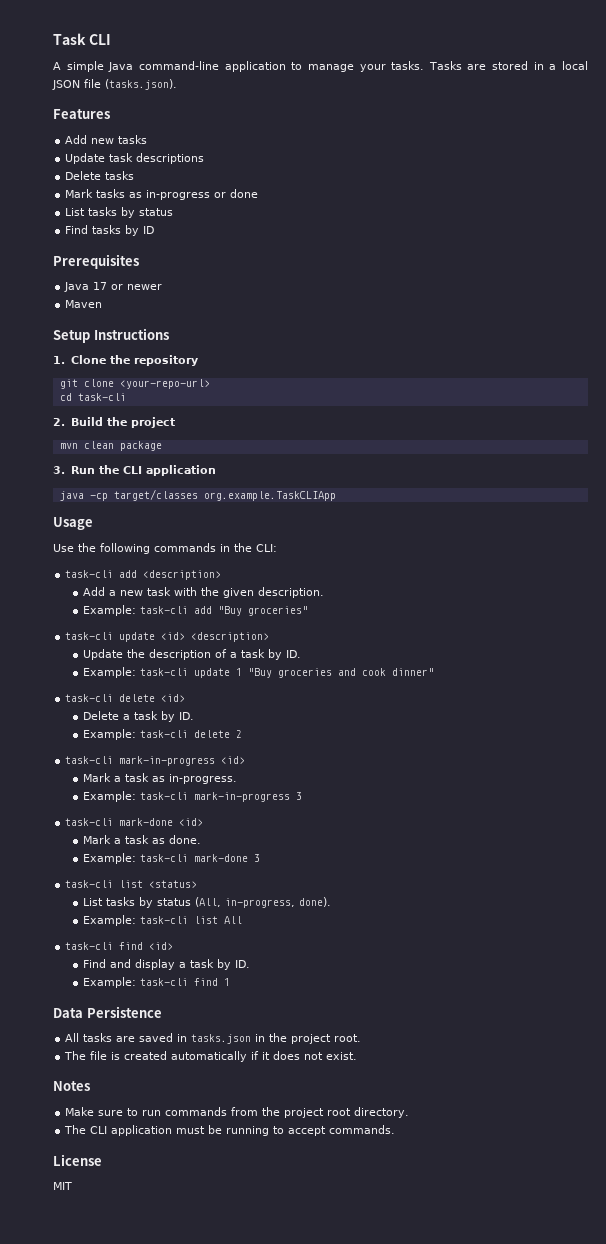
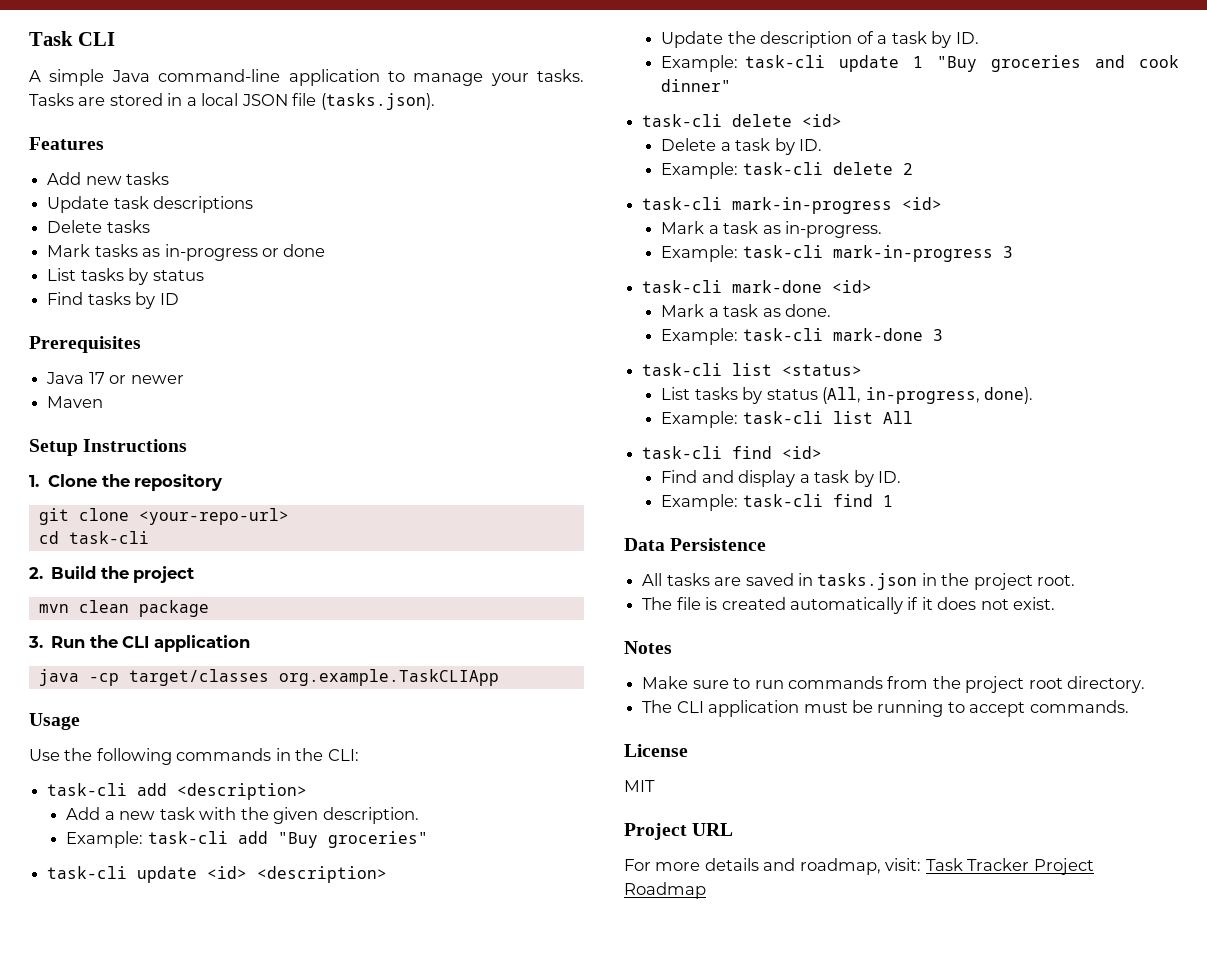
+ Project URL
+ For more details and roadmap, visit: Task Tracker Project Roadmap

